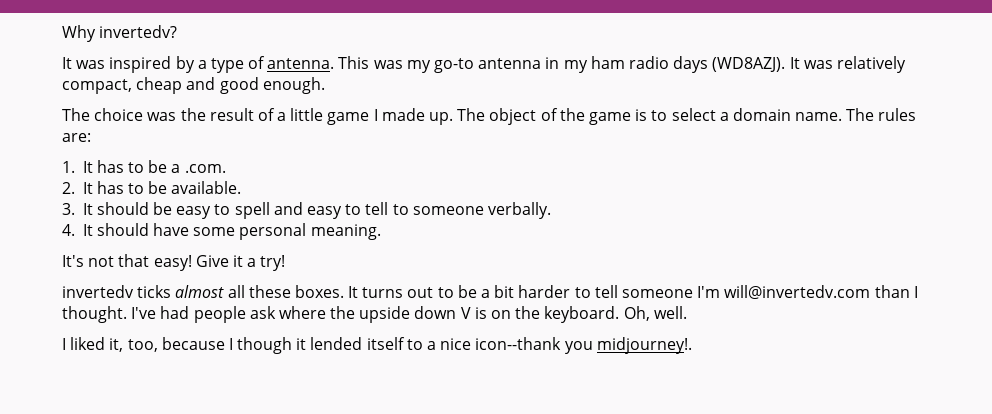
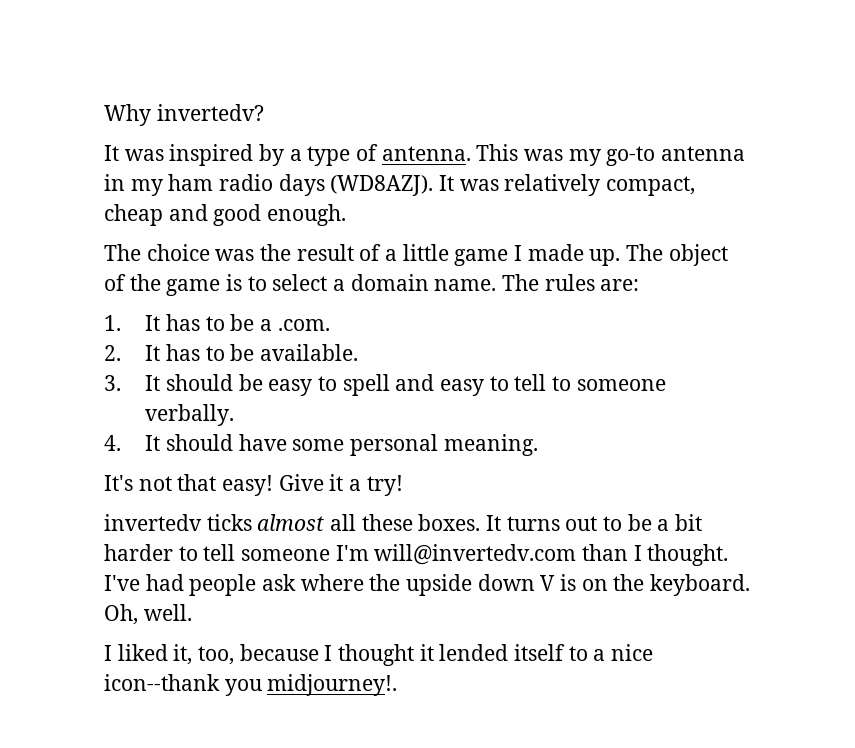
- I liked it, too, because I though it lended itself to a nice icon--thank you midjourney!.
+ I liked it, too, because I thought it lended itself to a nice icon--thank you midjourney!.

